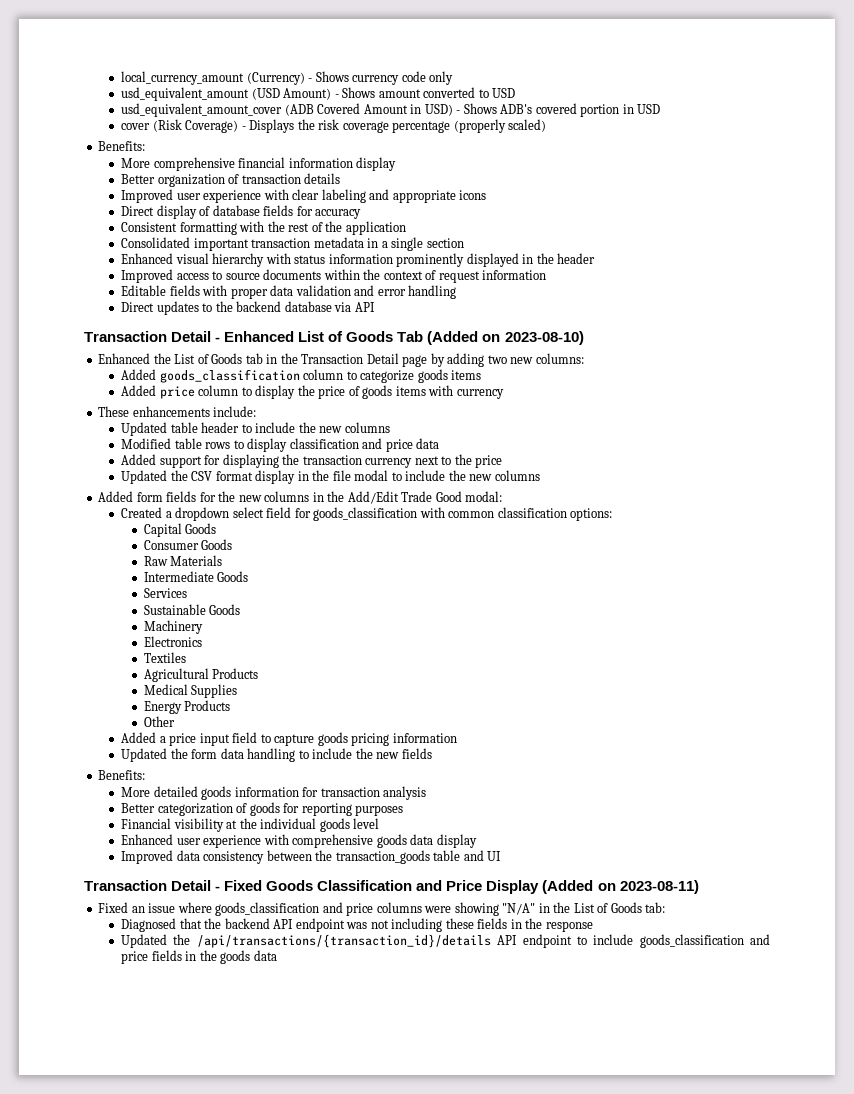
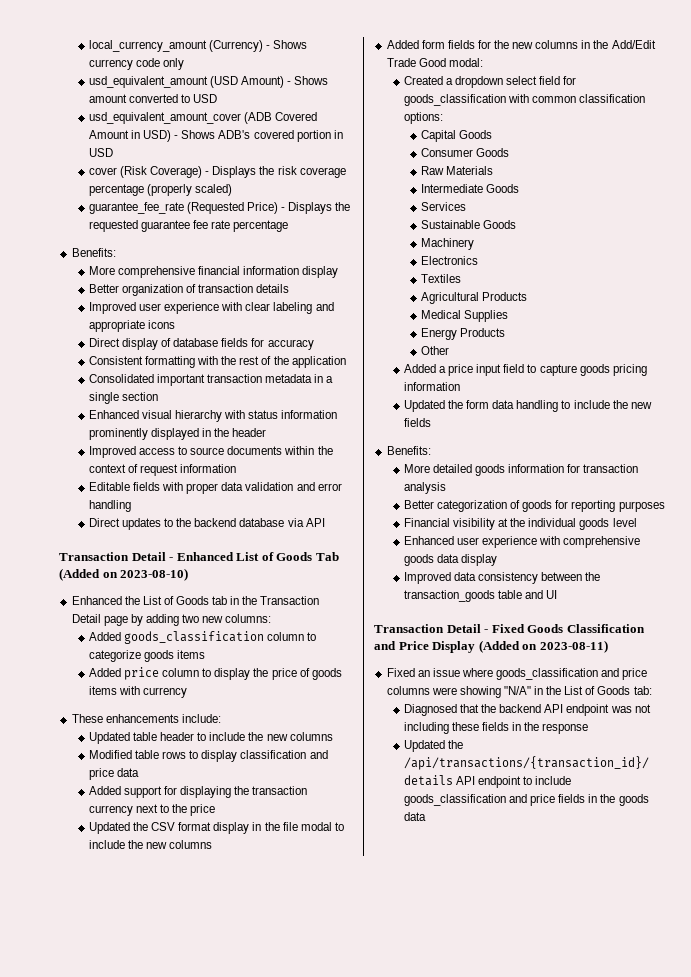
+ guarantee_fee_rate (Requested Price) - Displays the requested guarantee fee rate percentage

